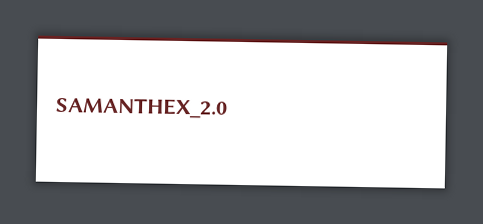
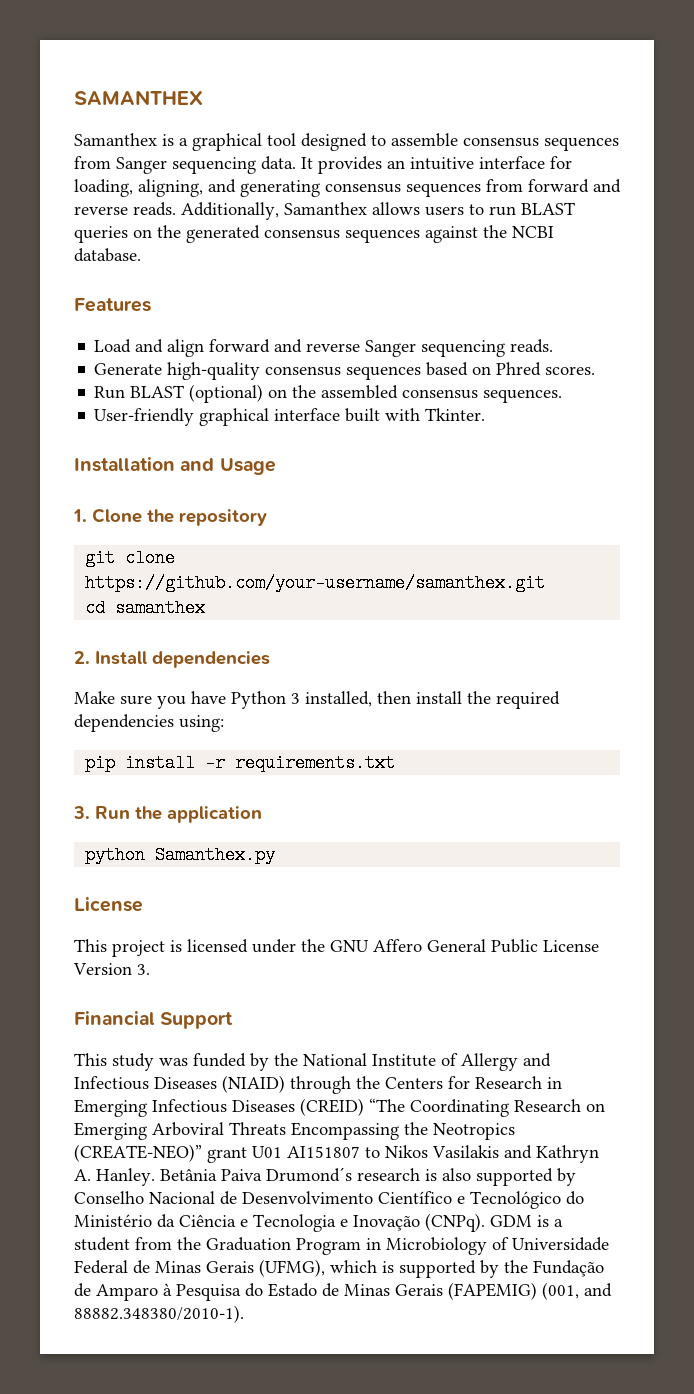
- SAMANTHEX_2.0
+ SAMANTHEX
+ Samanthex is a graphical tool designed to assemble consensus sequences from Sanger sequencing data. It provides an intuitive interface for loading, aligning, and generating consensus sequences from forward and reverse reads. Additionally, Samanthex allows users to run BLAST queries on the generated consensus sequences against the NCBI database.
+ Features
+ Load and align forward and reverse Sanger sequencing reads.
+ Generate high-quality consensus sequences based on Phred scores.
+ Run BLAST (optional) on the assembled consensus sequences.
+ User-friendly graphical interface built with Tkinter.
+ Installation and Usage
+ 1. Clone the repository
+ git clone https://github.com/your-username/samanthex.git
+ cd samanthex
+ 2. Install dependencies
+ Make sure you have Python 3 installed, then install the required dependencies using:
+ pip install -r requirements.txt
+ 3. Run the application
+ python Samanthex.py
+ License
+ This project is licensed under the GNU Affero General Public License Version 3.
+ Financial Support
+ This study was funded by the National Institute of Allergy and Infectious Diseases (NIAID) through the Centers for Research in Emerging Infectious Diseases (CREID) “The Coordinating Research on Emerging Arboviral Threats Encompassing the Neotropics (CREATE-NEO)” grant U01 AI151807 to Nikos Vasilakis and Kathryn A. Hanley. Betânia Paiva Drumond´s research is also supported by Conselho Nacional de Desenvolvimento Científico e Tecnológico do Ministério da Ciência e Tecnologia e Inovação (CNPq). GDM is a student from the Graduation Program in Microbiology of Universidade Federal de Minas Gerais (UFMG), which is supported by the Fundação de Amparo à Pesquisa do Estado de Minas Gerais (FAPEMIG) (001, and 88882.348380/2010-1).

